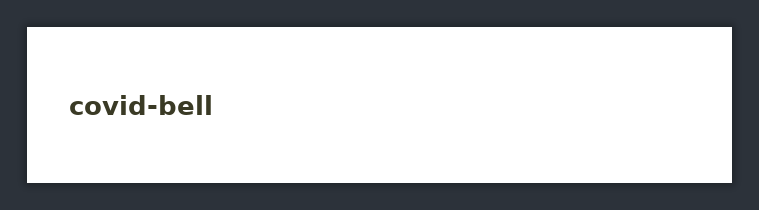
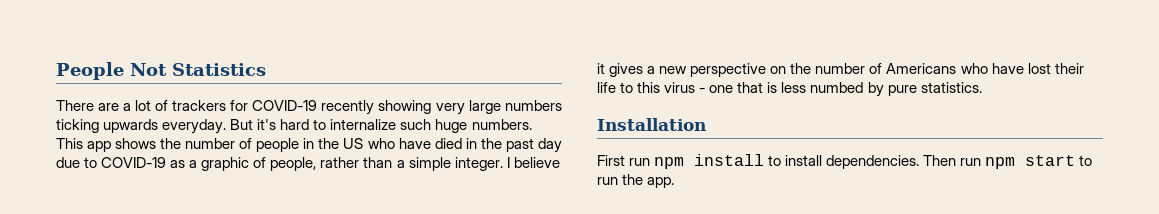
- covid-bell
+ People Not Statistics
+ There are a lot of trackers for COVID-19 recently showing very large numbers ticking upwards everyday. But it's hard to internalize such huge numbers. This app shows the number of people in the US who have died in the past day due to COVID-19 as a graphic of people, rather than a simple integer. I believe it gives a new perspective on the number of Americans who have lost their life to this virus - one that is less numbed by pure statistics.
+ Installation
+ First run npm install to install dependencies. Then run npm start to run the app.

